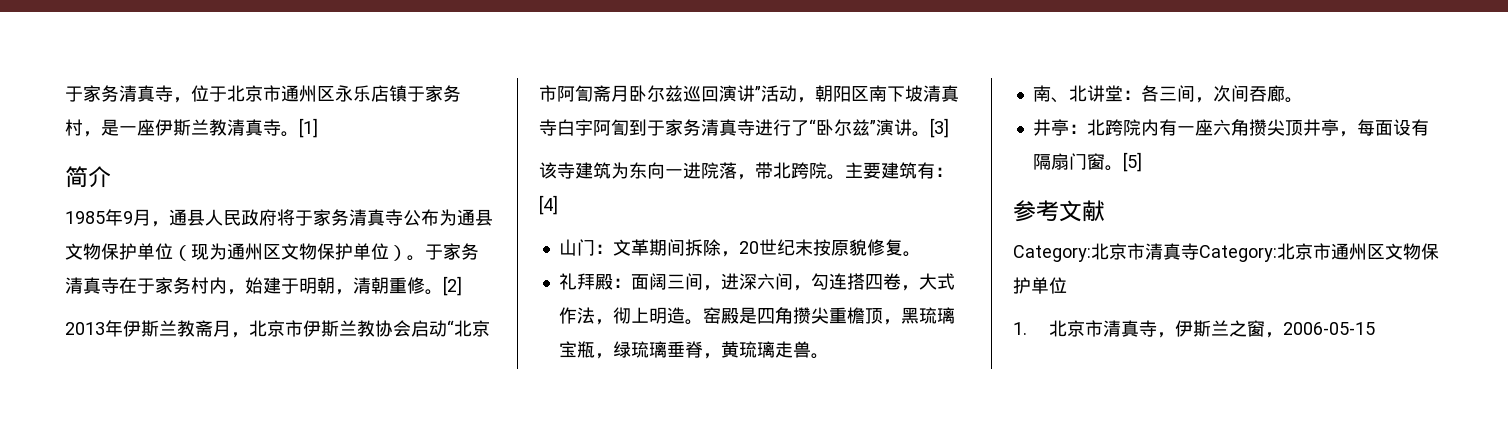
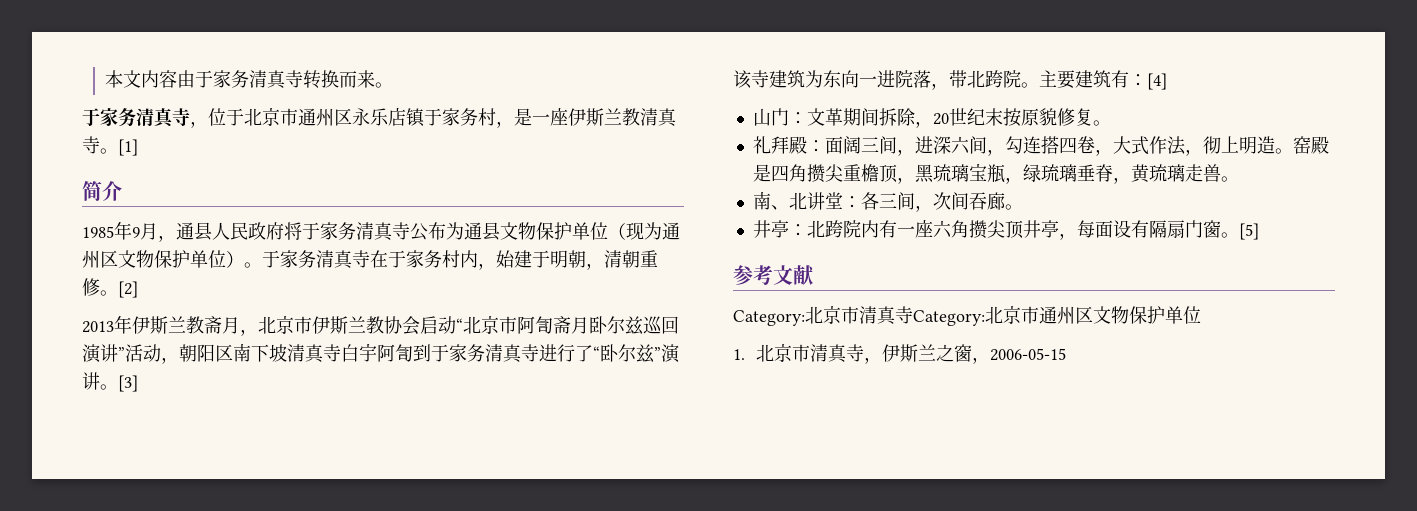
+ 本文内容由于家务清真寺转换而来。

